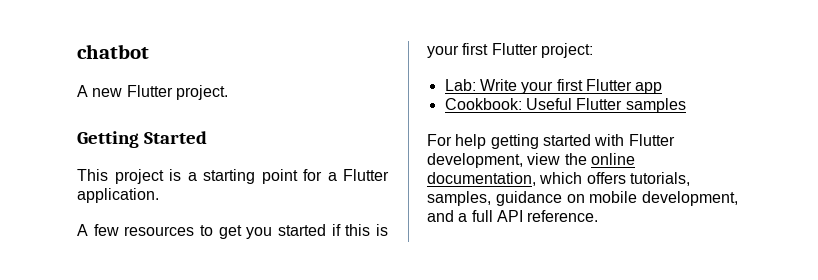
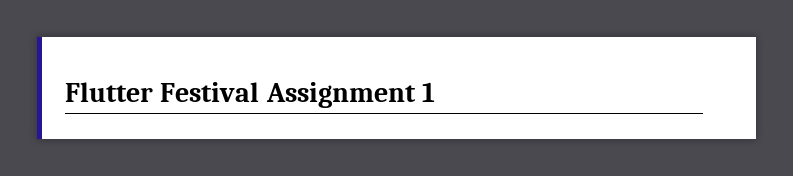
- chatbot
- A new Flutter project.
- Getting Started
- This project is a starting point for a Flutter application.
- A few resources to get you started if this is your first Flutter project:
- Lab: Write your first Flutter app
- Cookbook: Useful Flutter samples
- For help getting started with Flutter development, view the online documentation, which offers tutorials, samples, guidance on mobile development, and a full API reference.
+ Flutter Festival Assignment 1

